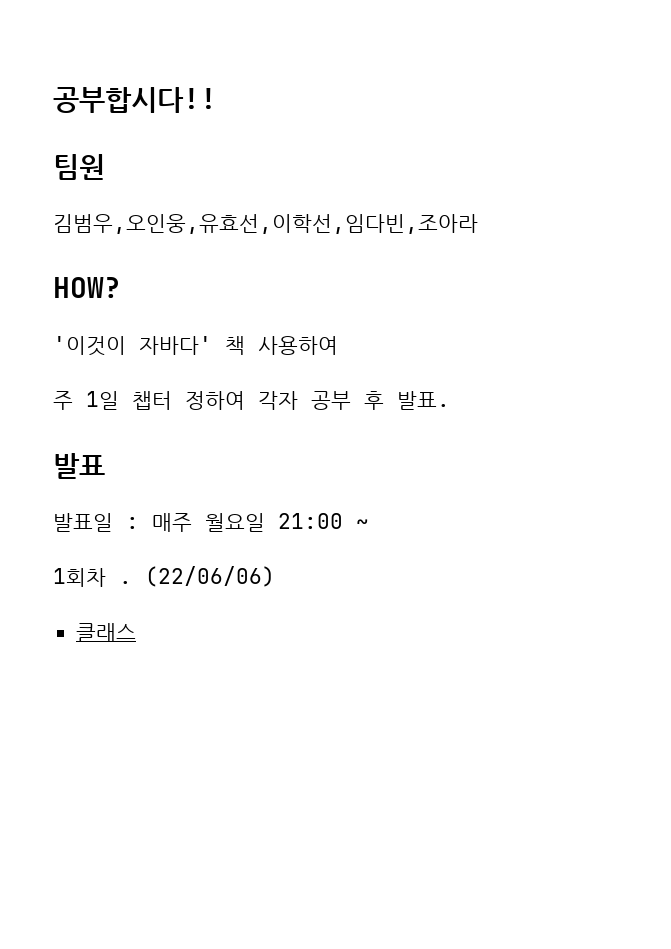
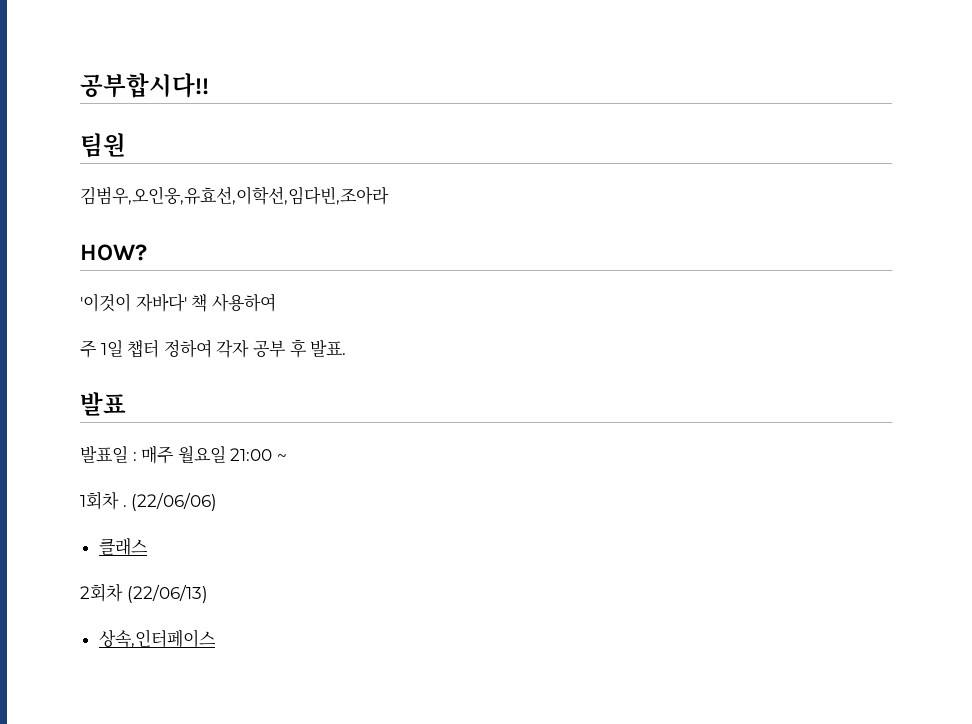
+ 2회차 (22/06/13)
+ 상속,인터페이스

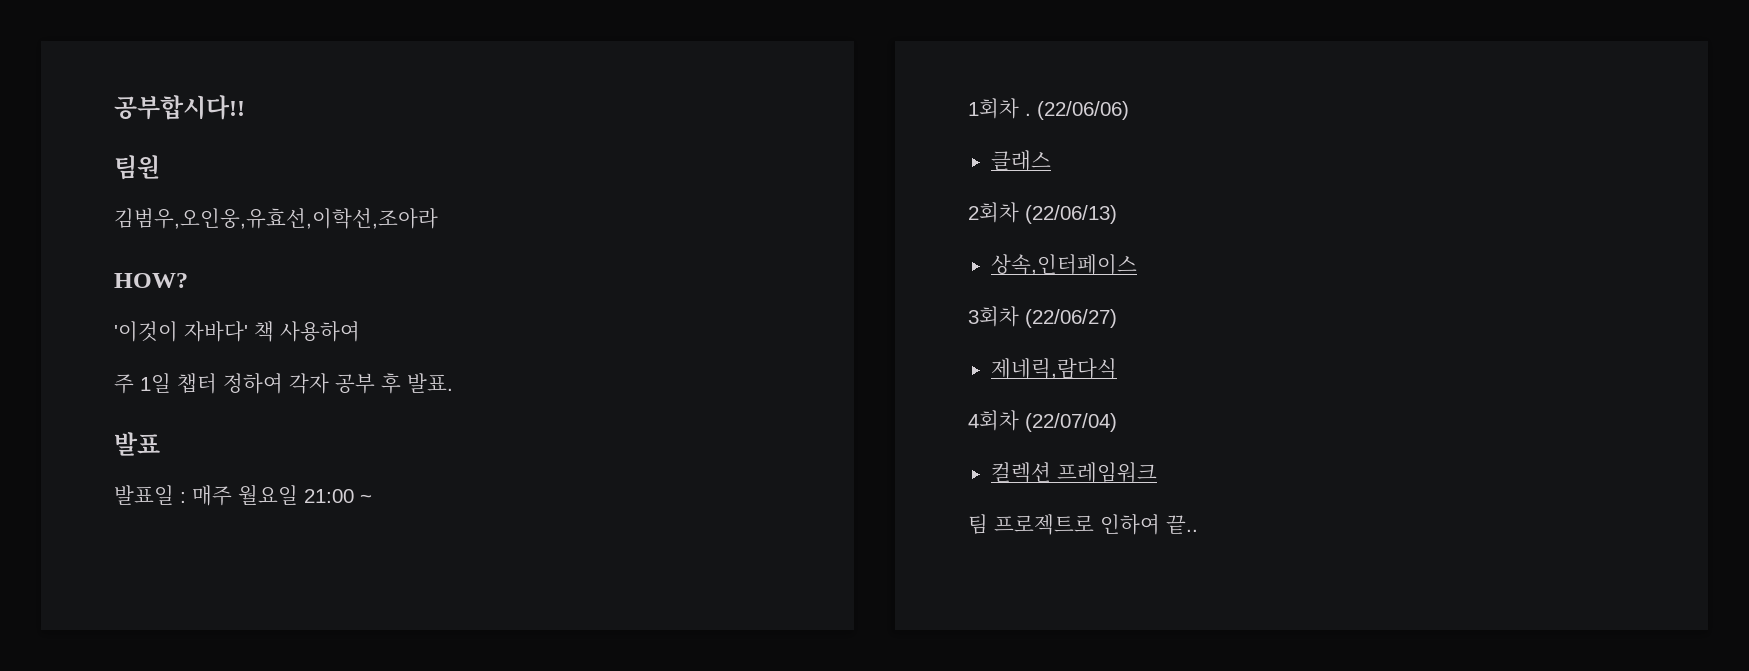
- 김범우,오인웅,유효선,이학선,임다빈,조아라
+ 김범우,오인웅,유효선,이학선,조아라
+ 3회차 (22/06/27)
+ 제네릭,람다식
+ 4회차 (22/07/04)
+ 컬렉션 프레임워크
+ 팀 프로젝트로 인하여 끝..

